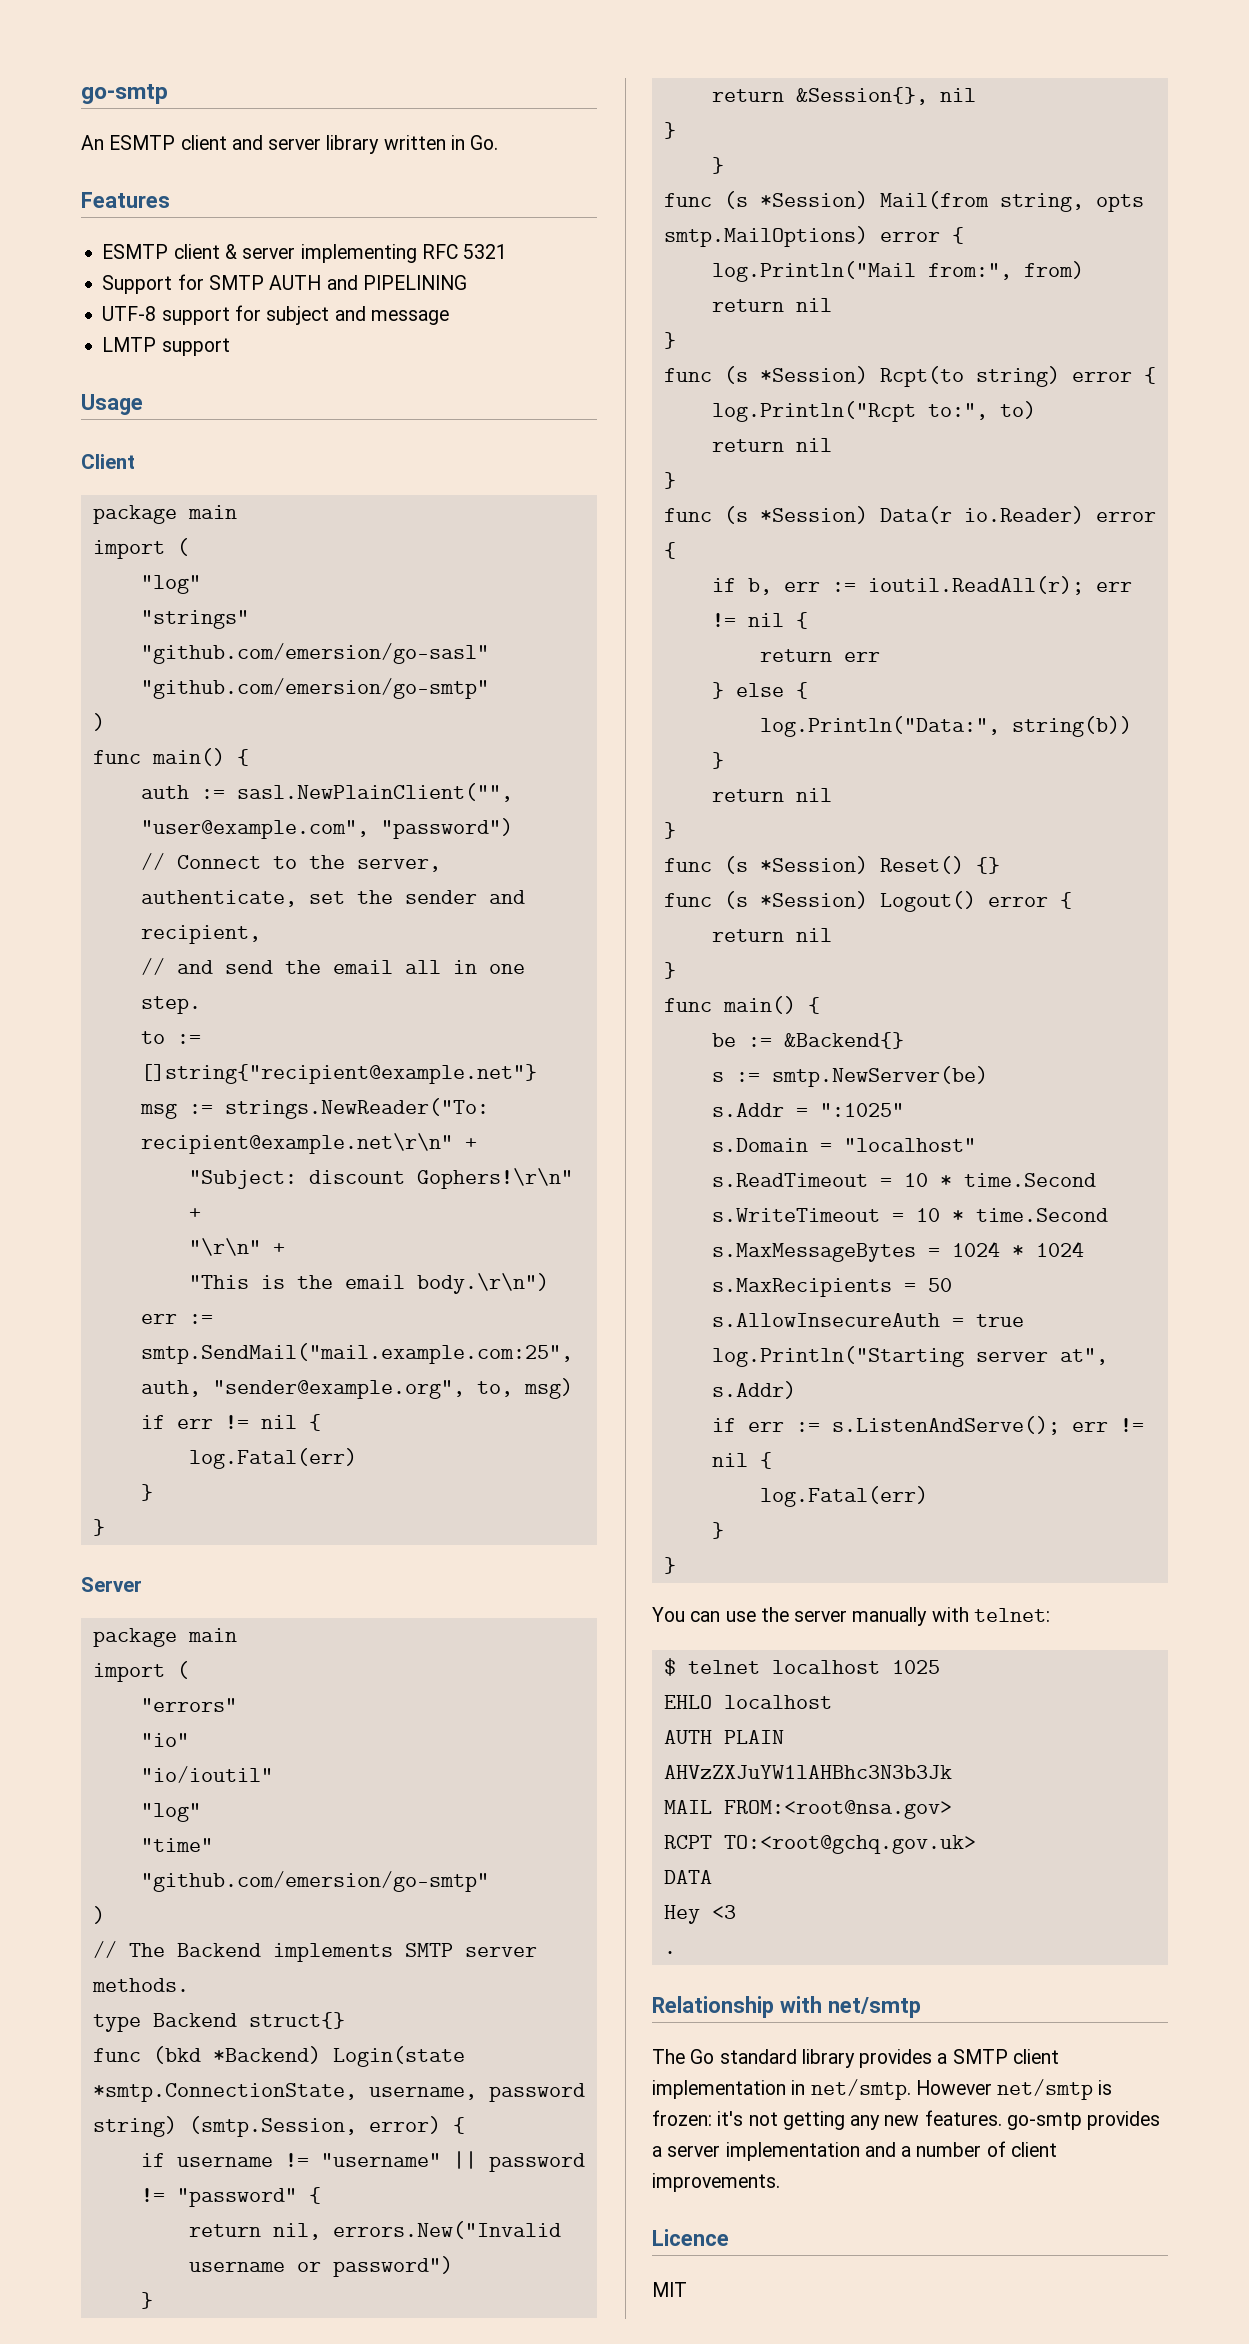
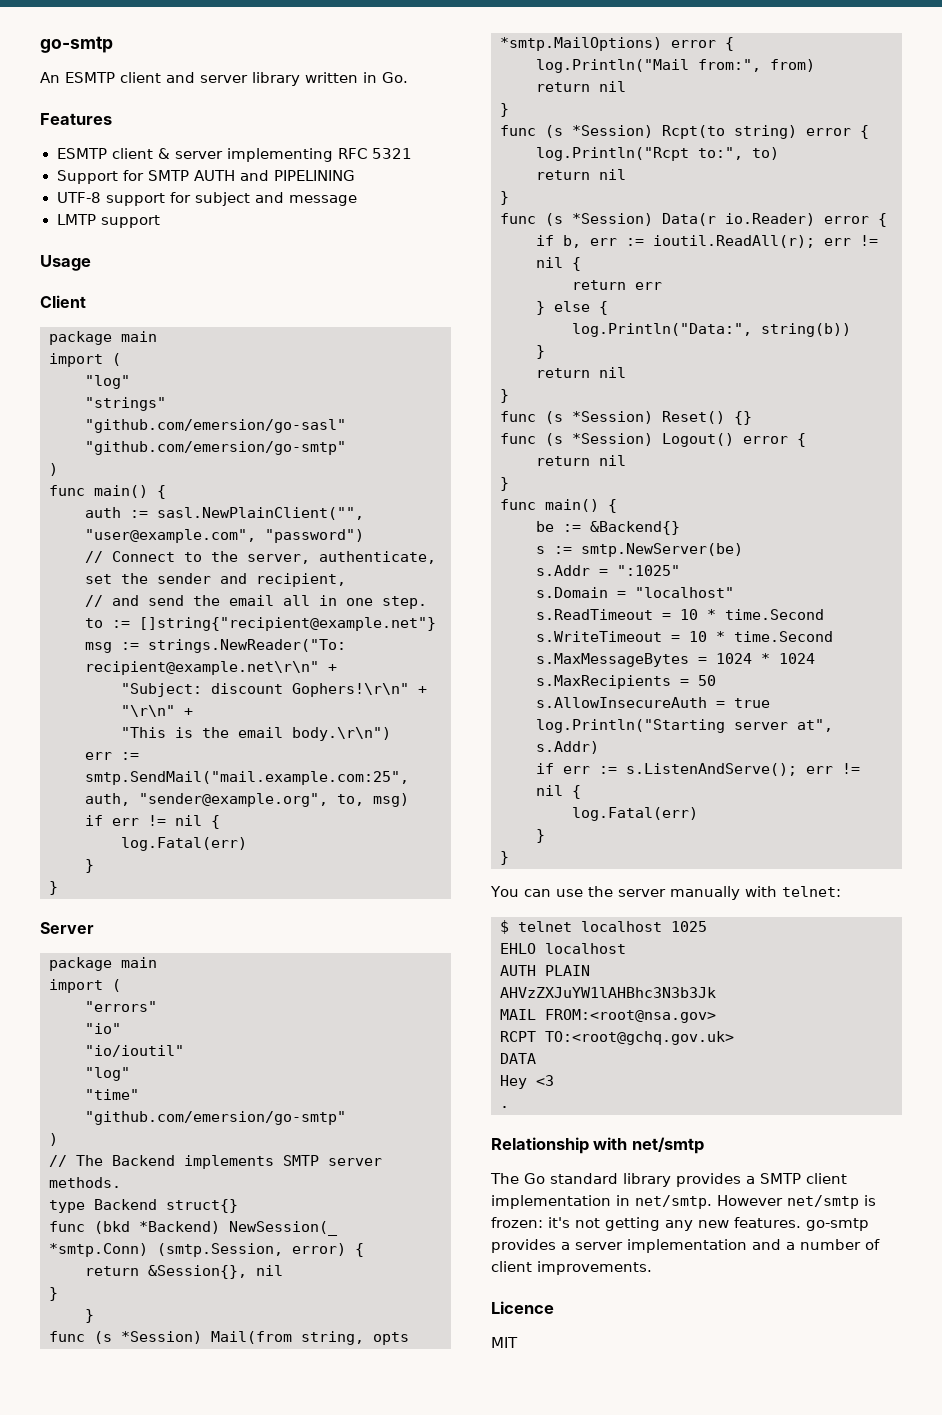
- func (bkd *Backend) Login(state *smtp.ConnectionState, username, password string) (smtp.Session, error) {
- if username != "username" || password != "password" {
- return nil, errors.New("Invalid username or password")
- }
+ func (bkd *Backend) NewSession(_ *smtp.Conn) (smtp.Session, error) {
- func (s *Session) Mail(from string, opts smtp.MailOptions) error {
+ func (s *Session) Mail(from string, opts *smtp.MailOptions) error {

